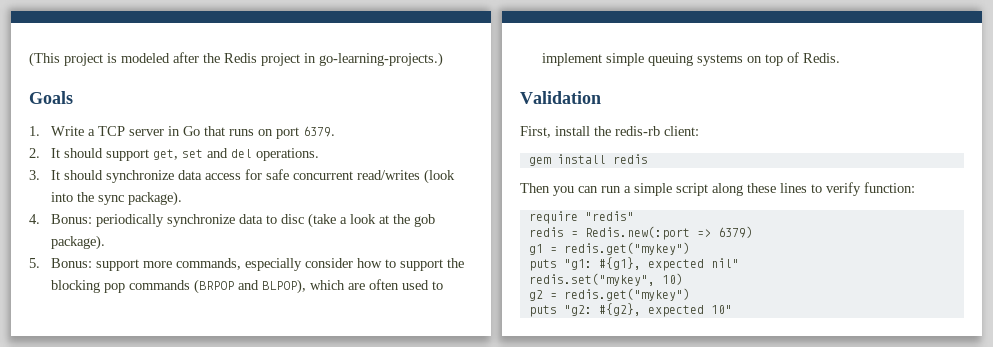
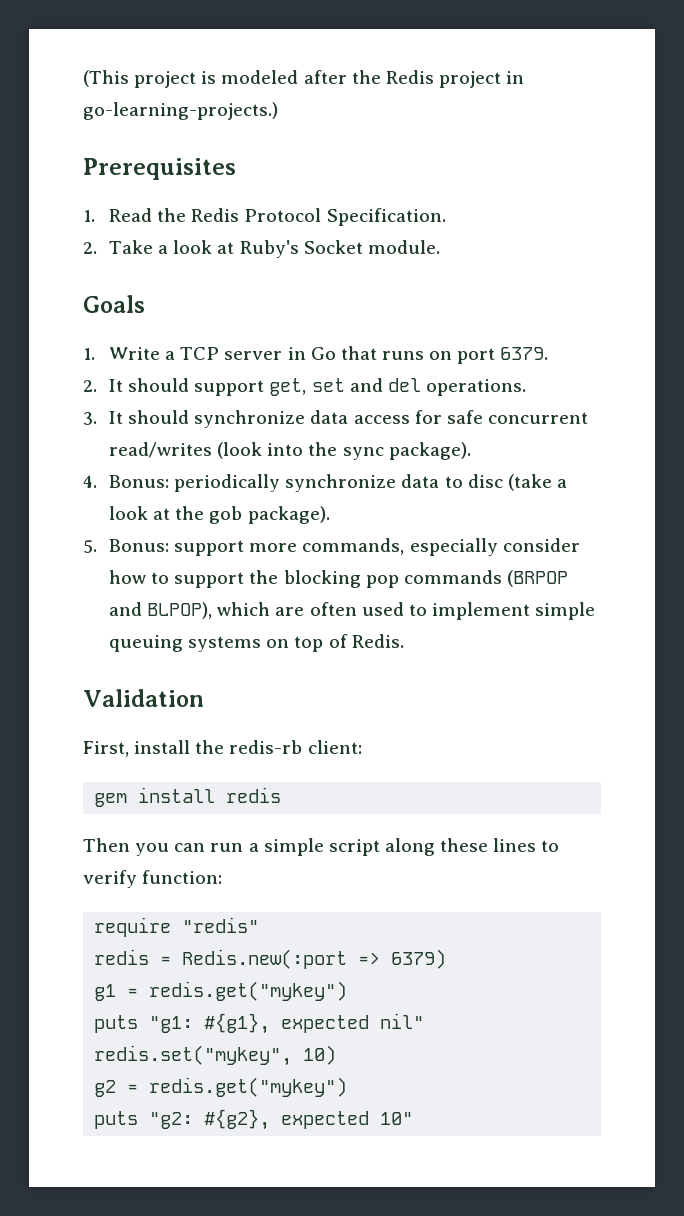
+ Prerequisites
+ 1. Read the Redis Protocol Specification.
+ 2. Take a look at Ruby's Socket module.

